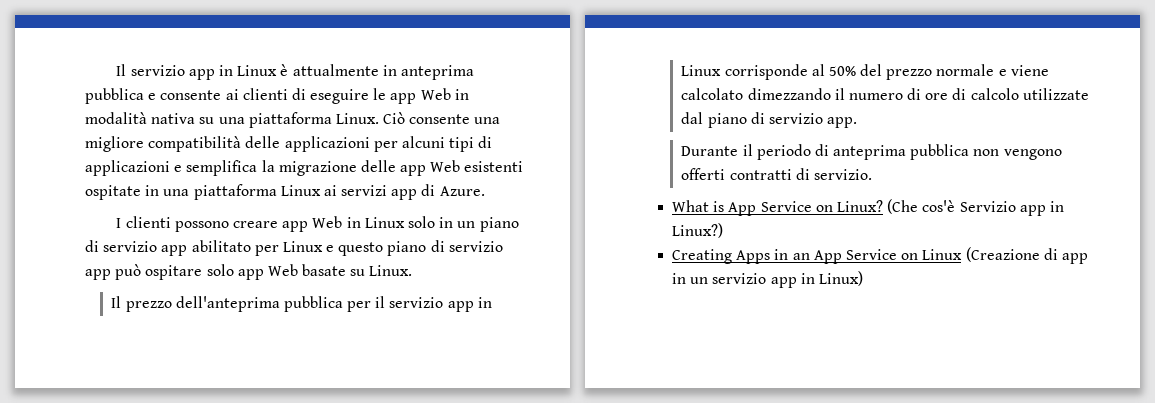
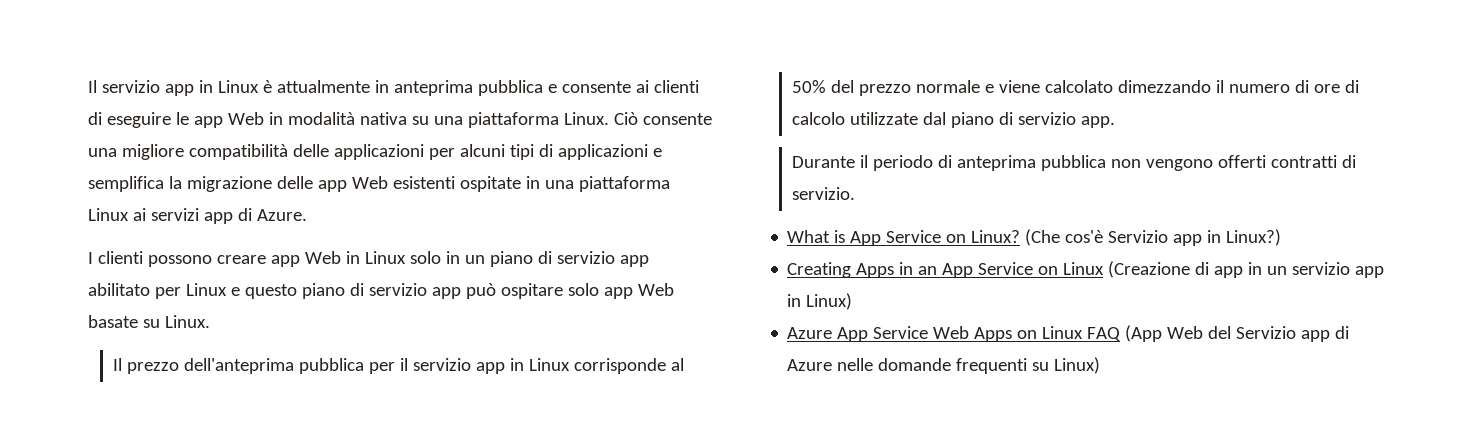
+ Azure App Service Web Apps on Linux FAQ (App Web del Servizio app di Azure nelle domande frequenti su Linux)

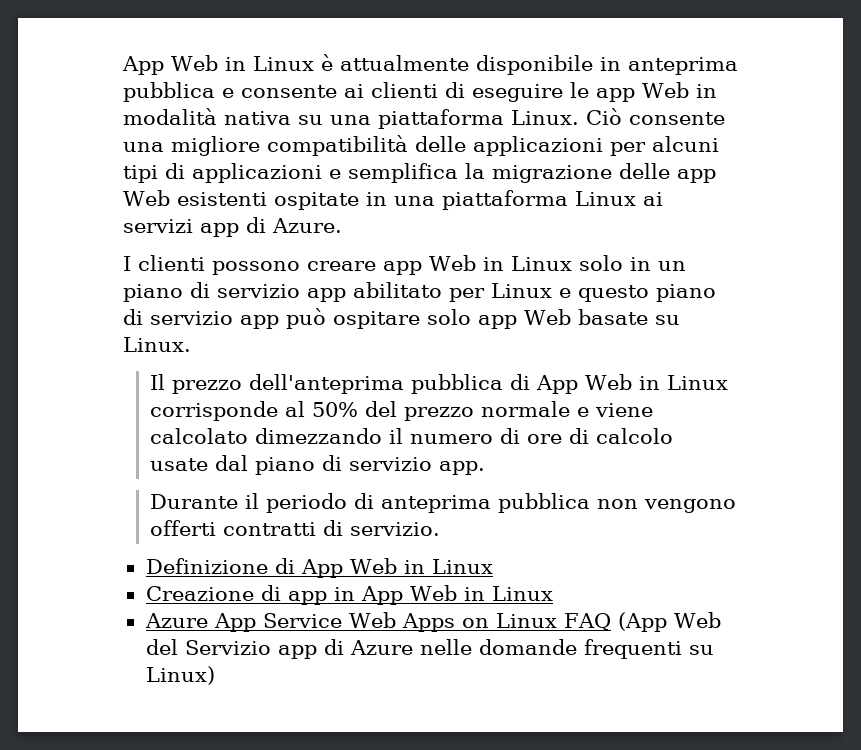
- Il servizio app in Linux è attualmente in anteprima pubblica e consente ai clienti di eseguire le app Web in modalità nativa su una piattaforma Linux.
+ App Web in Linux è attualmente disponibile in anteprima pubblica e consente ai clienti di eseguire le app Web in modalità nativa su una piattaforma Linux.
- Il prezzo dell'anteprima pubblica per il servizio app in Linux corrisponde al 50% del prezzo normale e viene calcolato dimezzando il numero di ore di calcolo utilizzate dal piano di servizio app.
+ Il prezzo dell'anteprima pubblica di App Web in Linux corrisponde al 50% del prezzo normale e viene calcolato dimezzando il numero di ore di calcolo usate dal piano di servizio app.
- What is App Service on Linux? (Che cos'è Servizio app in Linux?)
- Creating Apps in an App Service on Linux (Creazione di app in un servizio app in Linux)
+ Definizione di App Web in Linux
+ Creazione di app in App Web in Linux

